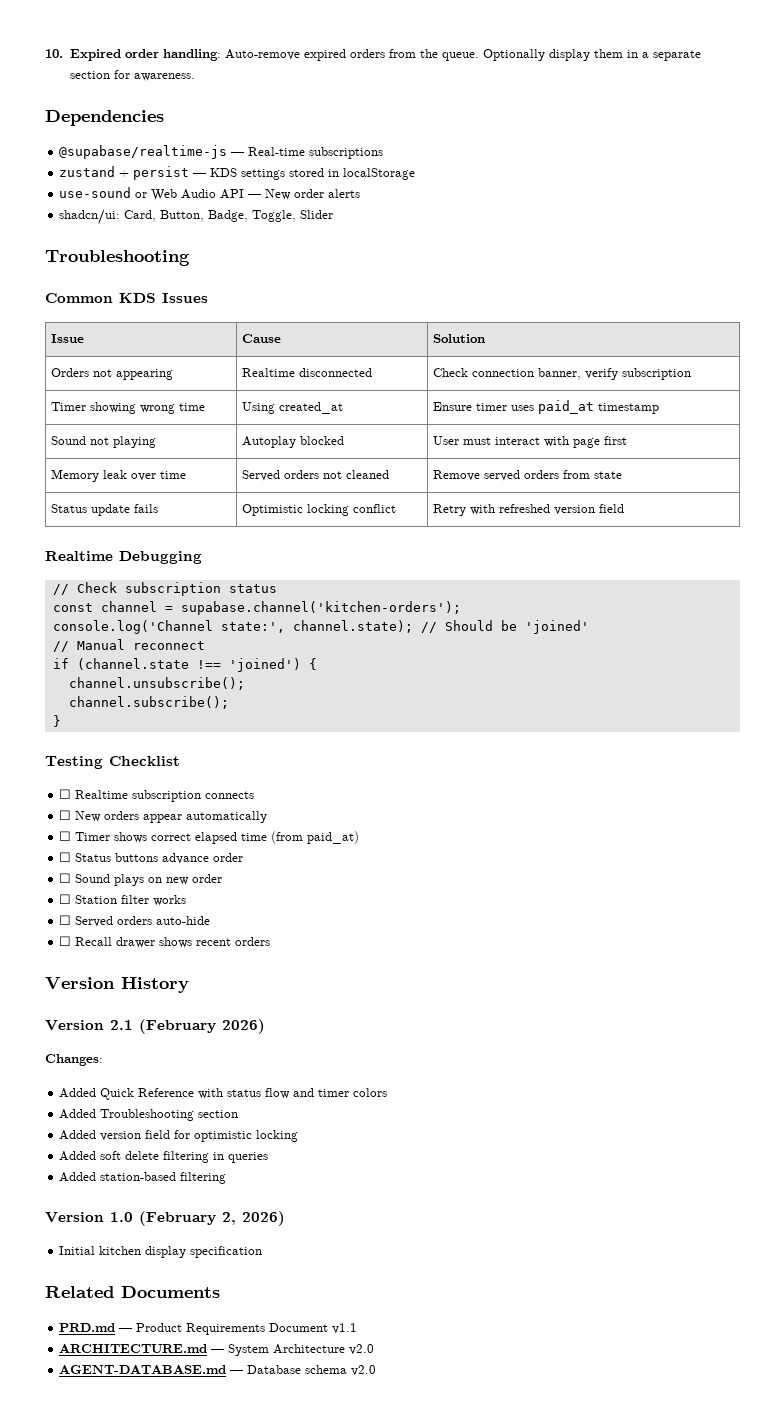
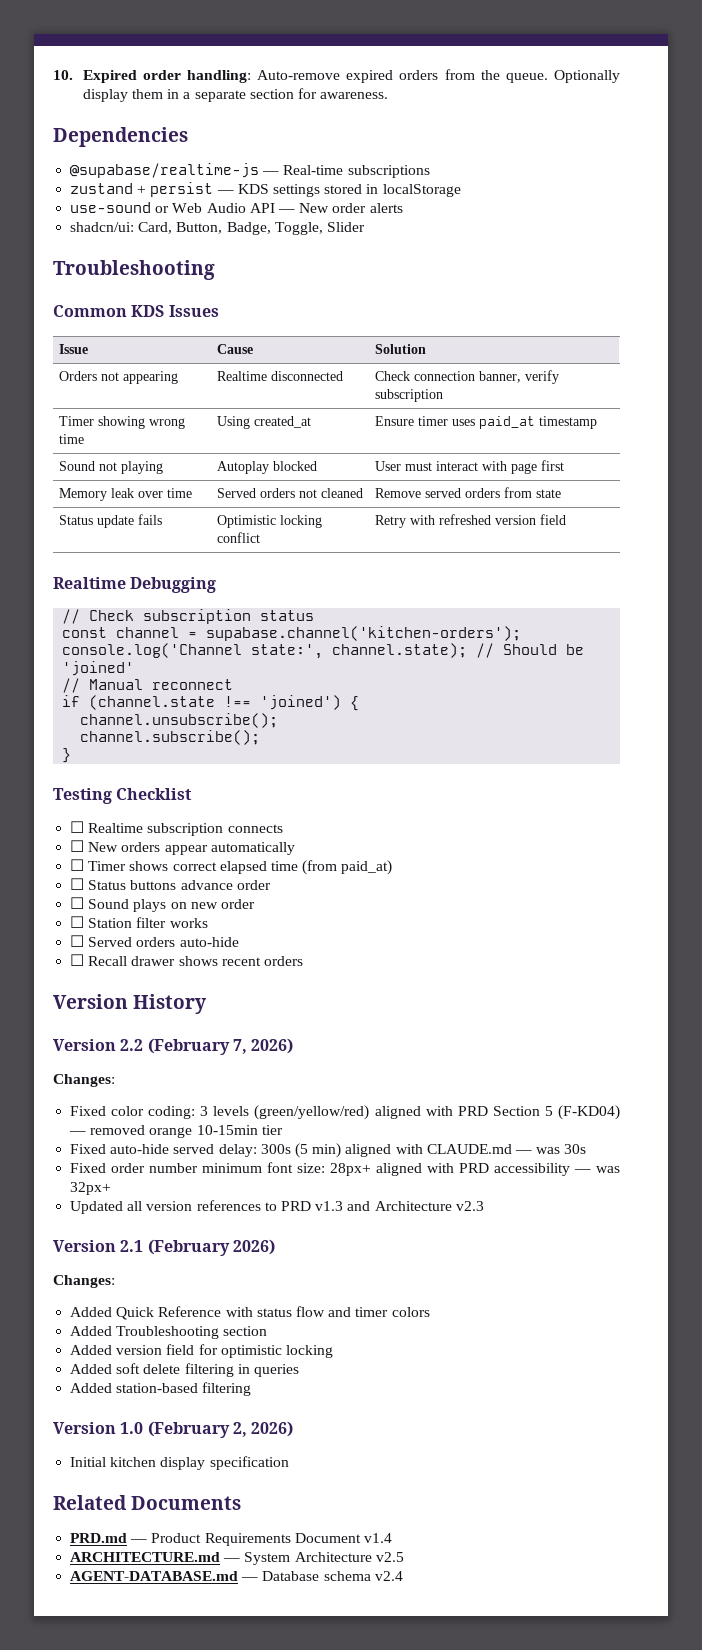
+ Version 2.2 (February 7, 2026)
+ Changes:
+ Fixed color coding: 3 levels (green/yellow/red) aligned with PRD Section 5 (F-KD04) — removed orange 10-15min tier
+ Fixed auto-hide served delay: 300s (5 min) aligned with CLAUDE.md — was 30s
+ Fixed order number minimum font size: 28px+ aligned with PRD accessibility — was 32px+
+ Updated all version references to PRD v1.3 and Architecture v2.3
- PRD.md — Product Requirements Document v1.1
+ PRD.md — Product Requirements Document v1.4
- ARCHITECTURE.md — System Architecture v2.0
+ ARCHITECTURE.md — System Architecture v2.5
- AGENT-DATABASE.md — Database schema v2.0
+ AGENT-DATABASE.md — Database schema v2.4

